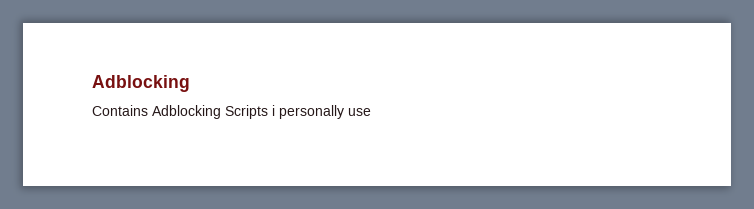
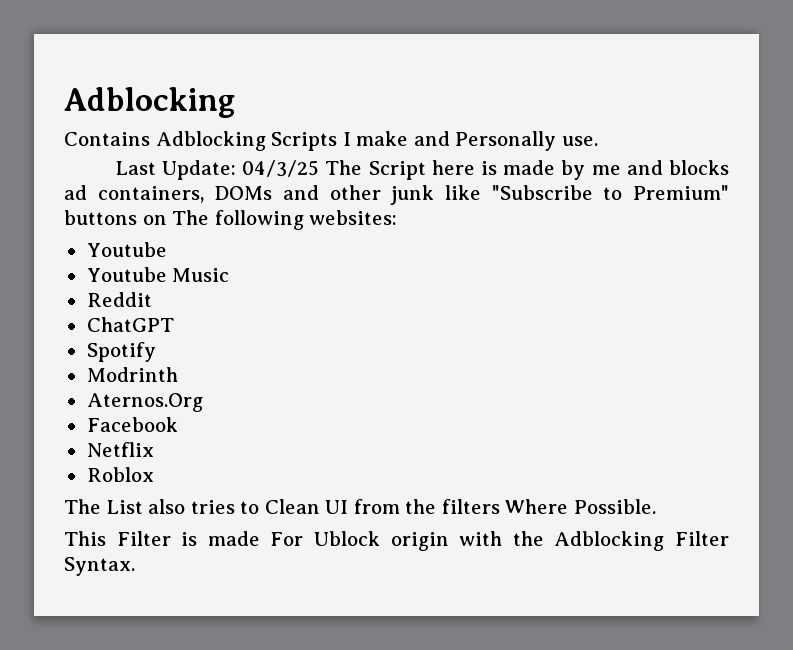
- Contains Adblocking Scripts i personally use
+ Contains Adblocking Scripts I make and Personally use.
+ Last Update: 04/3/25 The Script here is made by me and blocks ad containers, DOMs and other junk like "Subscribe to Premium" buttons on The following websites:
+ Youtube
+ Youtube Music
+ Reddit
+ ChatGPT
+ Spotify
+ Modrinth
+ Aternos.Org
+ Facebook
+ Netflix
+ Roblox
+ The List also tries to Clean UI from the filters Where Possible.
+ This Filter is made For Ublock origin with the Adblocking Filter Syntax.

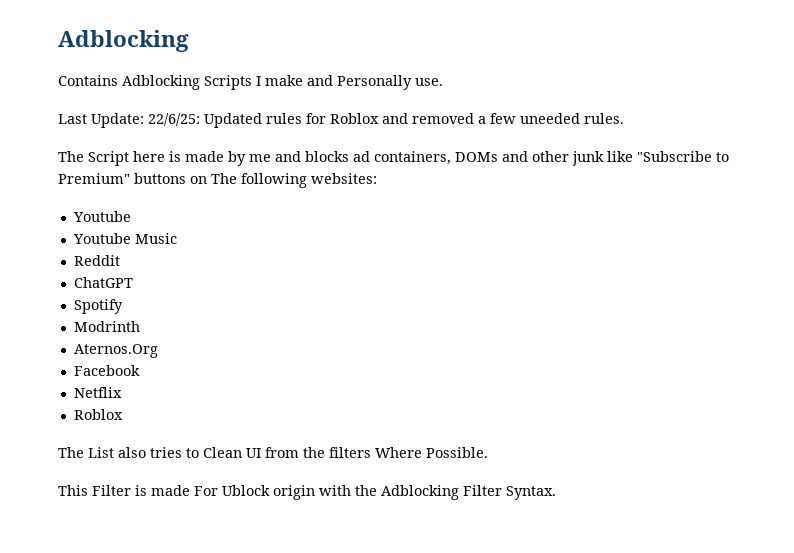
- Last Update: 04/3/25 The Script here is made by me and blocks ad containers, DOMs and other junk like "Subscribe to Premium" buttons on The following websites:
+ Last Update: 22/6/25: Updated rules for Roblox and removed a few uneeded rules.
+ The Script here is made by me and blocks ad containers, DOMs and other junk like "Subscribe to Premium" buttons on The following websites:

